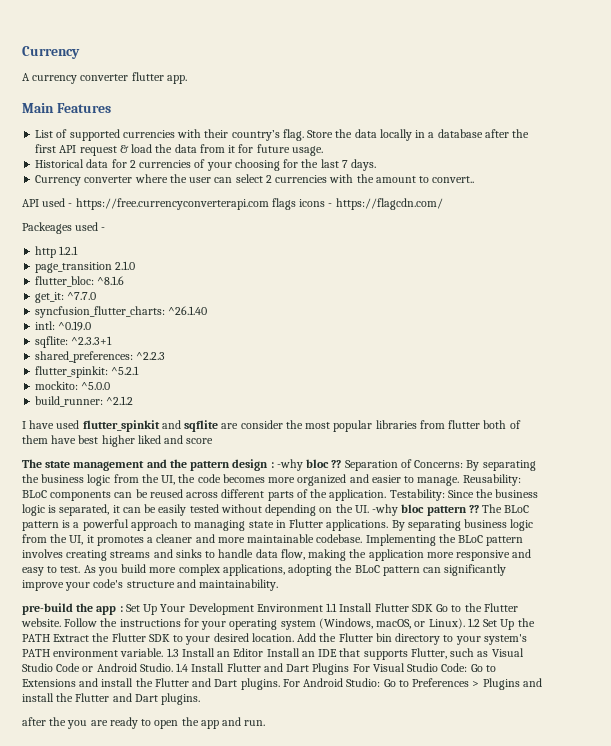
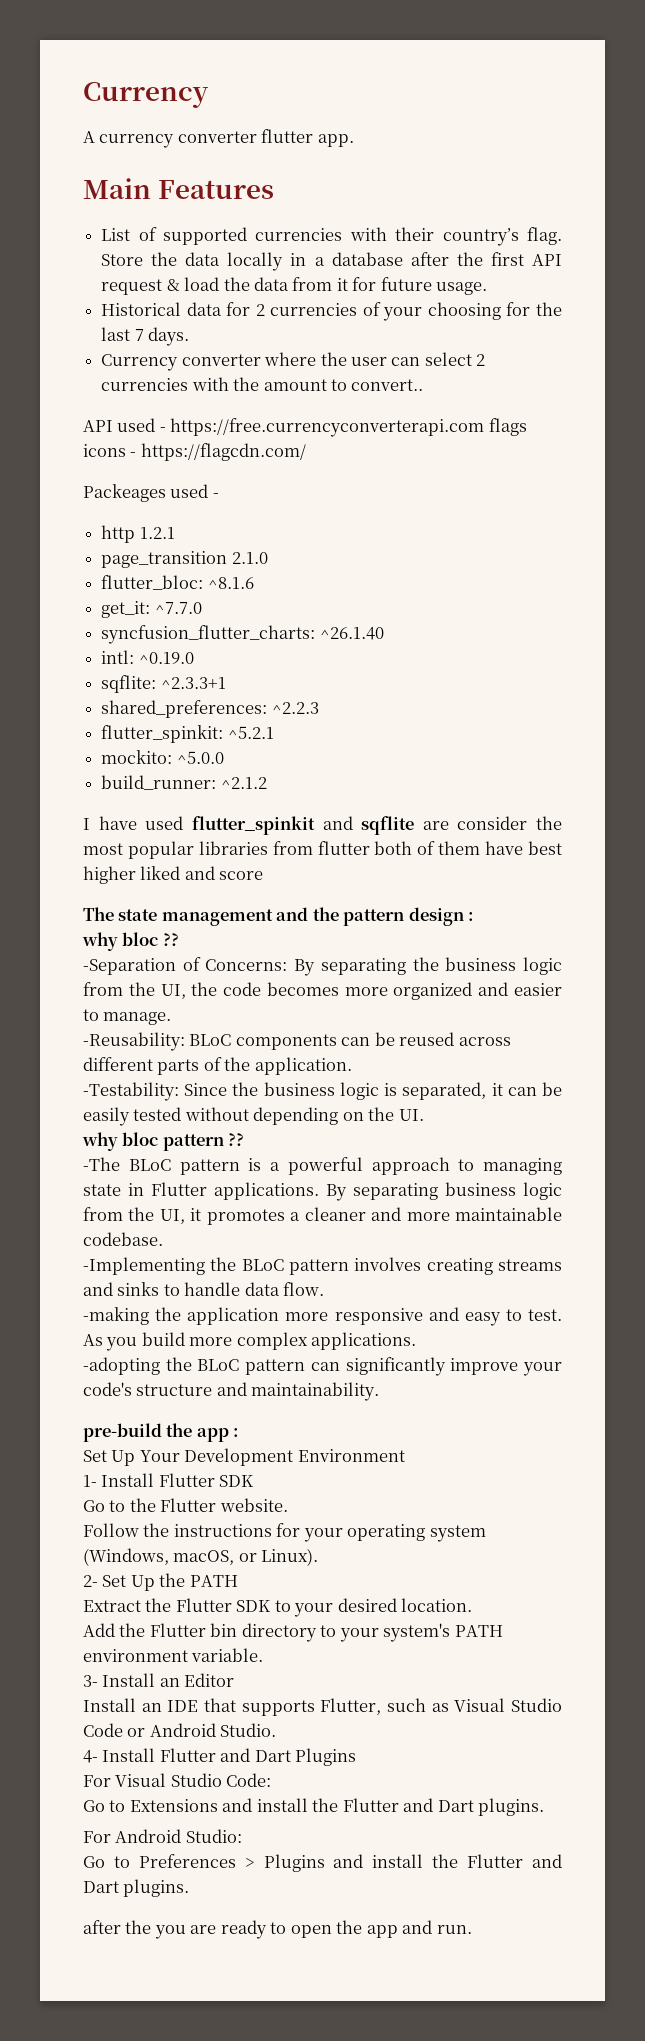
- The state management and the pattern design : -why bloc ?? Separation of Concerns:
+ The state management and the pattern design :
+ why bloc ??
+ -Separation of Concerns:
- By separating the business logic from the UI, the code becomes more organized and easier to manage. Reusability:
+ By separating the business logic from the UI, the code becomes more organized and easier to manage.
+ -Reusability:
- BLoC components can be reused across different parts of the application. Testability:
+ BLoC components can be reused across different parts of the application.
+ -Testability:
- Since the business logic is separated, it can be easily tested without depending on the UI. -why bloc pattern ?? The BLoC pattern is a powerful approach to managing state in Flutter applications.
+ Since the business logic is separated, it can be easily tested without depending on the UI.
+ why bloc pattern ??
+ -The BLoC pattern is a powerful approach to managing state in Flutter applications.
- By separating business logic from the UI, it promotes a cleaner and more maintainable codebase. Implementing the BLoC pattern involves creating streams and sinks to handle data flow, making the application more responsive and easy to test.
+ By separating business logic from the UI, it promotes a cleaner and more maintainable codebase.
+ -Implementing the BLoC pattern involves creating streams and sinks to handle data flow.
+ -making the application more responsive and easy to test.
- As you build more complex applications, adopting the BLoC pattern can significantly improve your code's structure and maintainability.
+ As you build more complex applications.
+ -adopting the BLoC pattern can significantly improve your code's structure and maintainability.
- pre-build the app : Set Up Your Development Environment 1.1 Install Flutter SDK Go to the Flutter website. Follow the instructions for your operating system (Windows, macOS, or Linux). 1.2 Set Up the PATH Extract the Flutter SDK to your desired location. Add the Flutter bin directory to your system's PATH environment variable. 1.3 Install an Editor Install an IDE that supports Flutter, such as Visual Studio Code or Android Studio. 1.4 Install Flutter and Dart Plugins For Visual Studio Code: Go to Extensions and install the Flutter and Dart plugins. For Android Studio: Go to Preferences > Plugins and install the Flutter and Dart plugins.
+ pre-build the app :
+ Set Up Your Development Environment
+ 1- Install Flutter SDK
+ Go to the Flutter website.
+ Follow the instructions for your operating system (Windows, macOS, or Linux).
+ 2- Set Up the PATH
+ Extract the Flutter SDK to your desired location.
+ Add the Flutter bin directory to your system's PATH environment variable.
+ 3- Install an Editor
+ Install an IDE that supports Flutter, such as Visual Studio Code or Android Studio.
+ 4- Install Flutter and Dart Plugins
+ For Visual Studio Code:
+ Go to Extensions and install the Flutter and Dart plugins.
+ For Android Studio:
+ Go to Preferences > Plugins and install the Flutter and Dart plugins.

